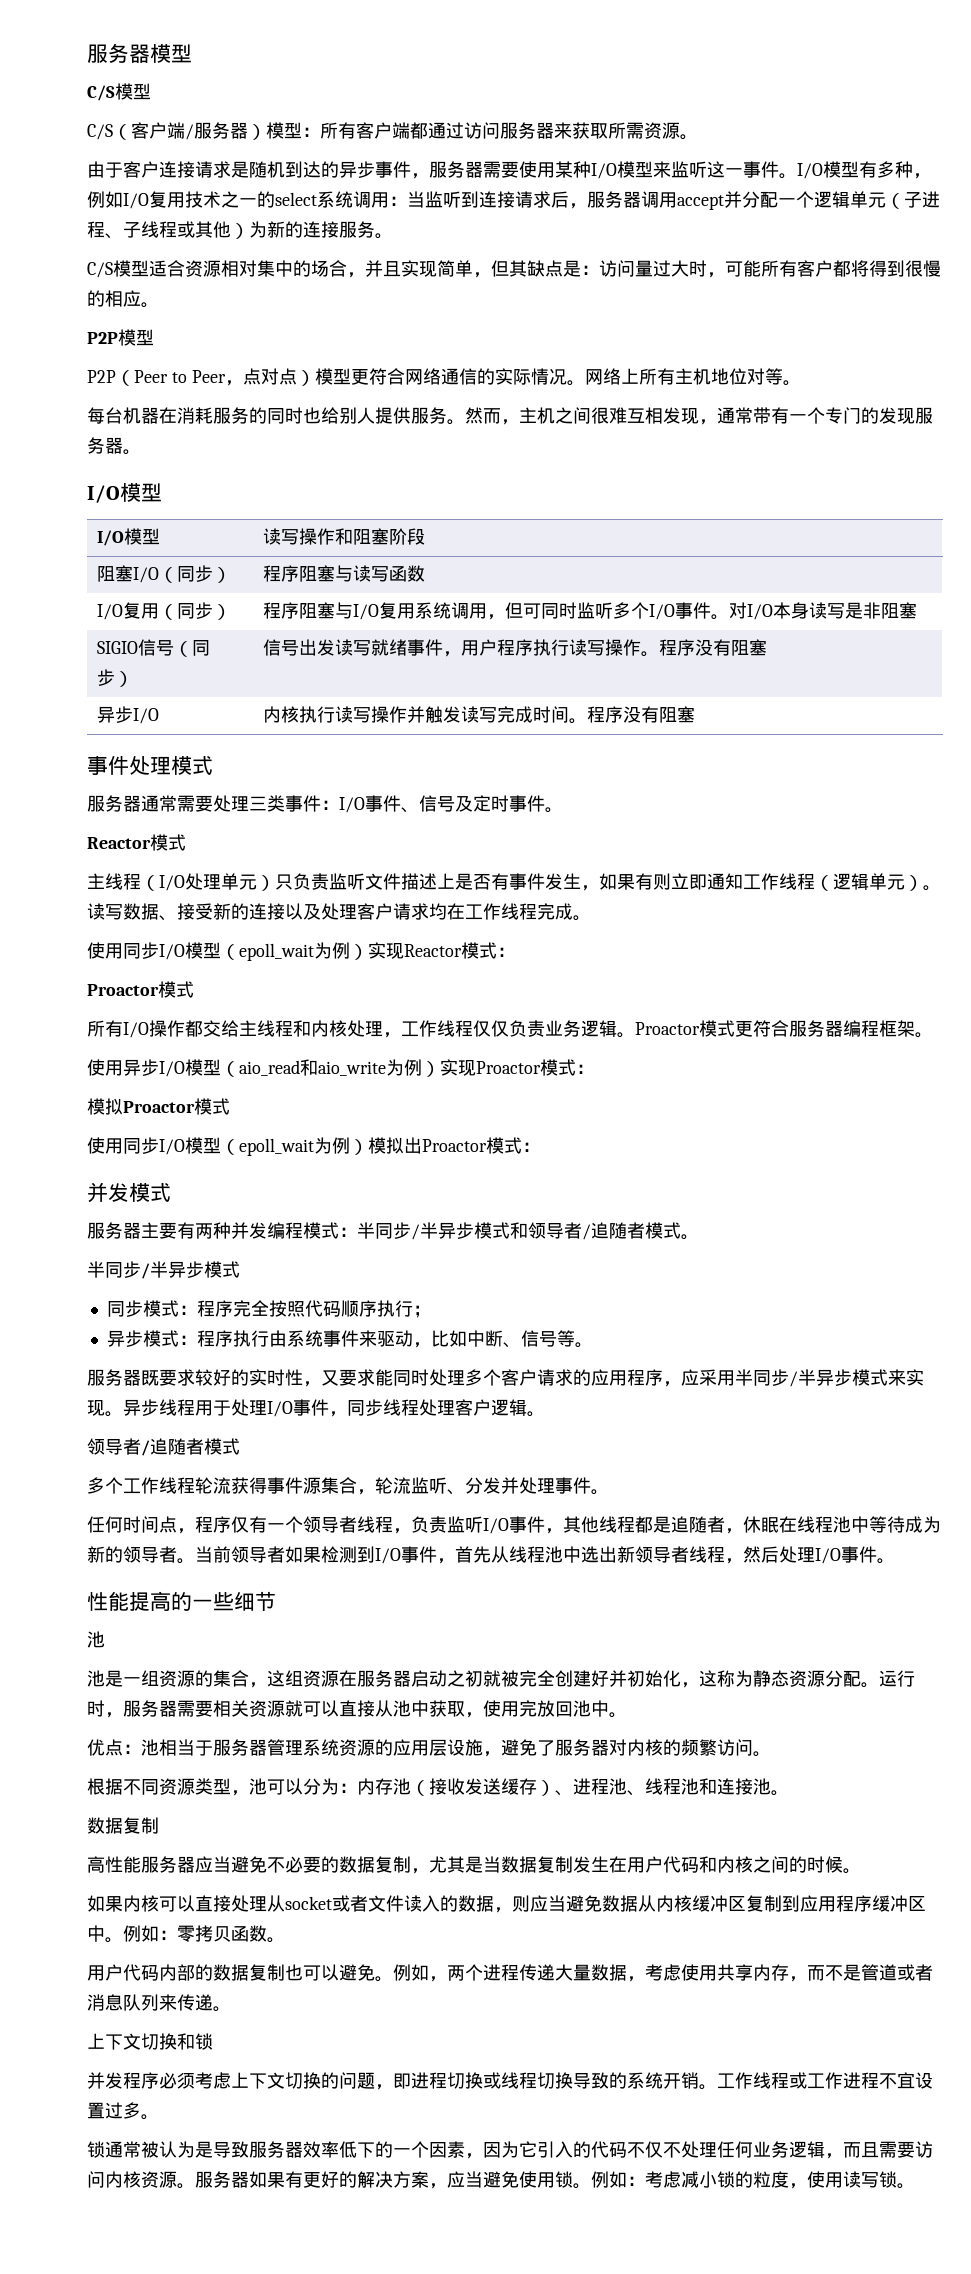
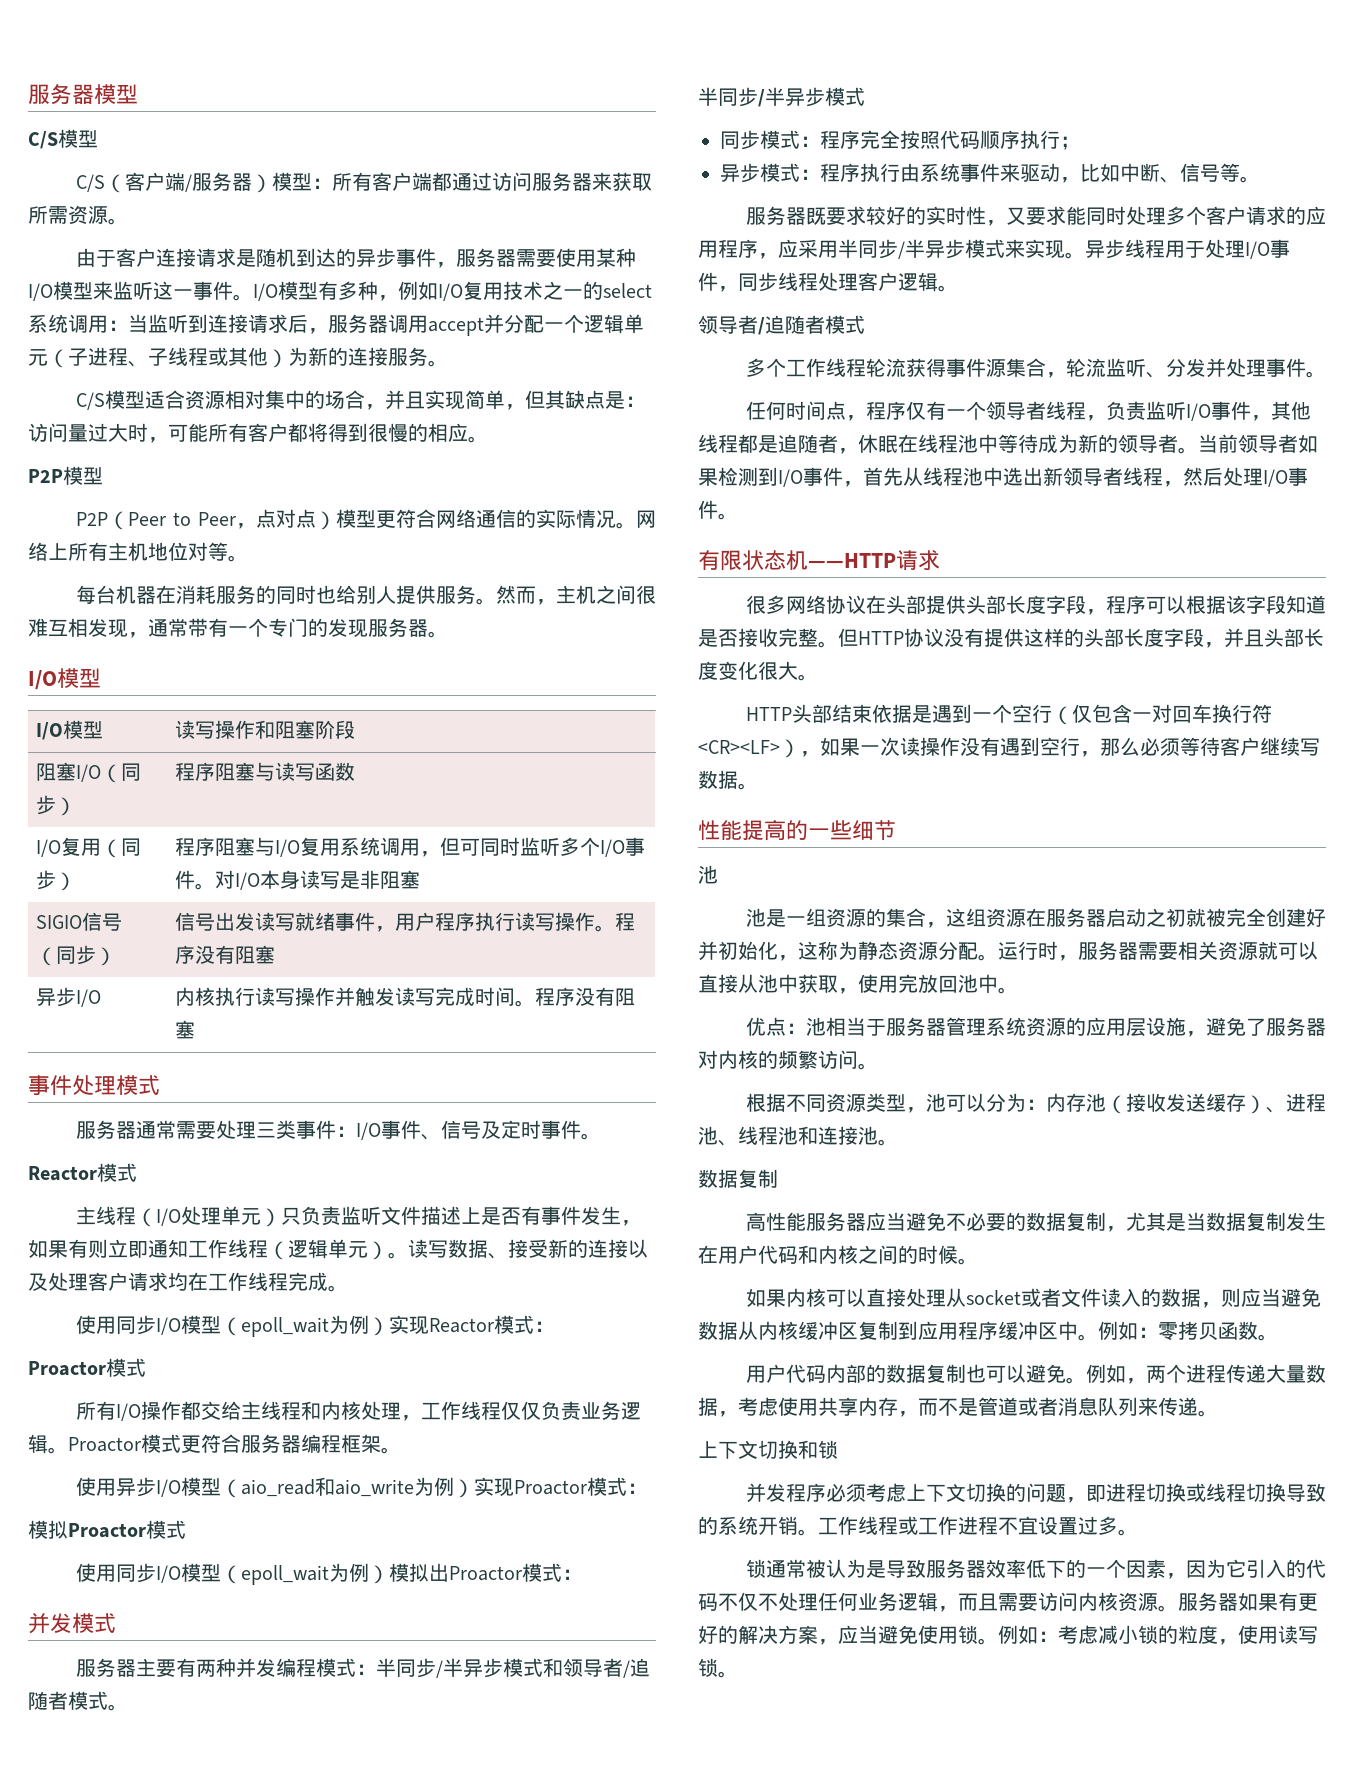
+ 有限状态机——HTTP请求
+ 很多网络协议在头部提供头部长度字段，程序可以根据该字段知道是否接收完整。但HTTP协议没有提供这样的头部长度字段，并且头部长度变化很大。
+ HTTP头部结束依据是遇到一个空行（仅包含一对回车换行符<CR><LF>），如果一次读操作没有遇到空行，那么必须等待客户继续写数据。

